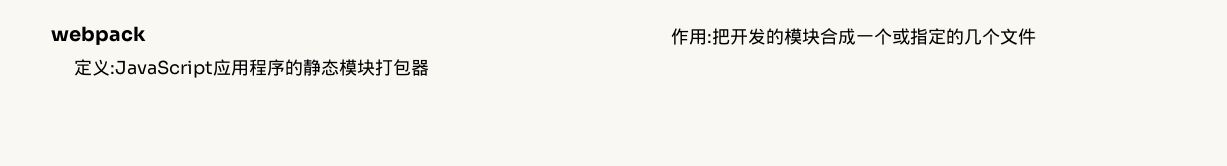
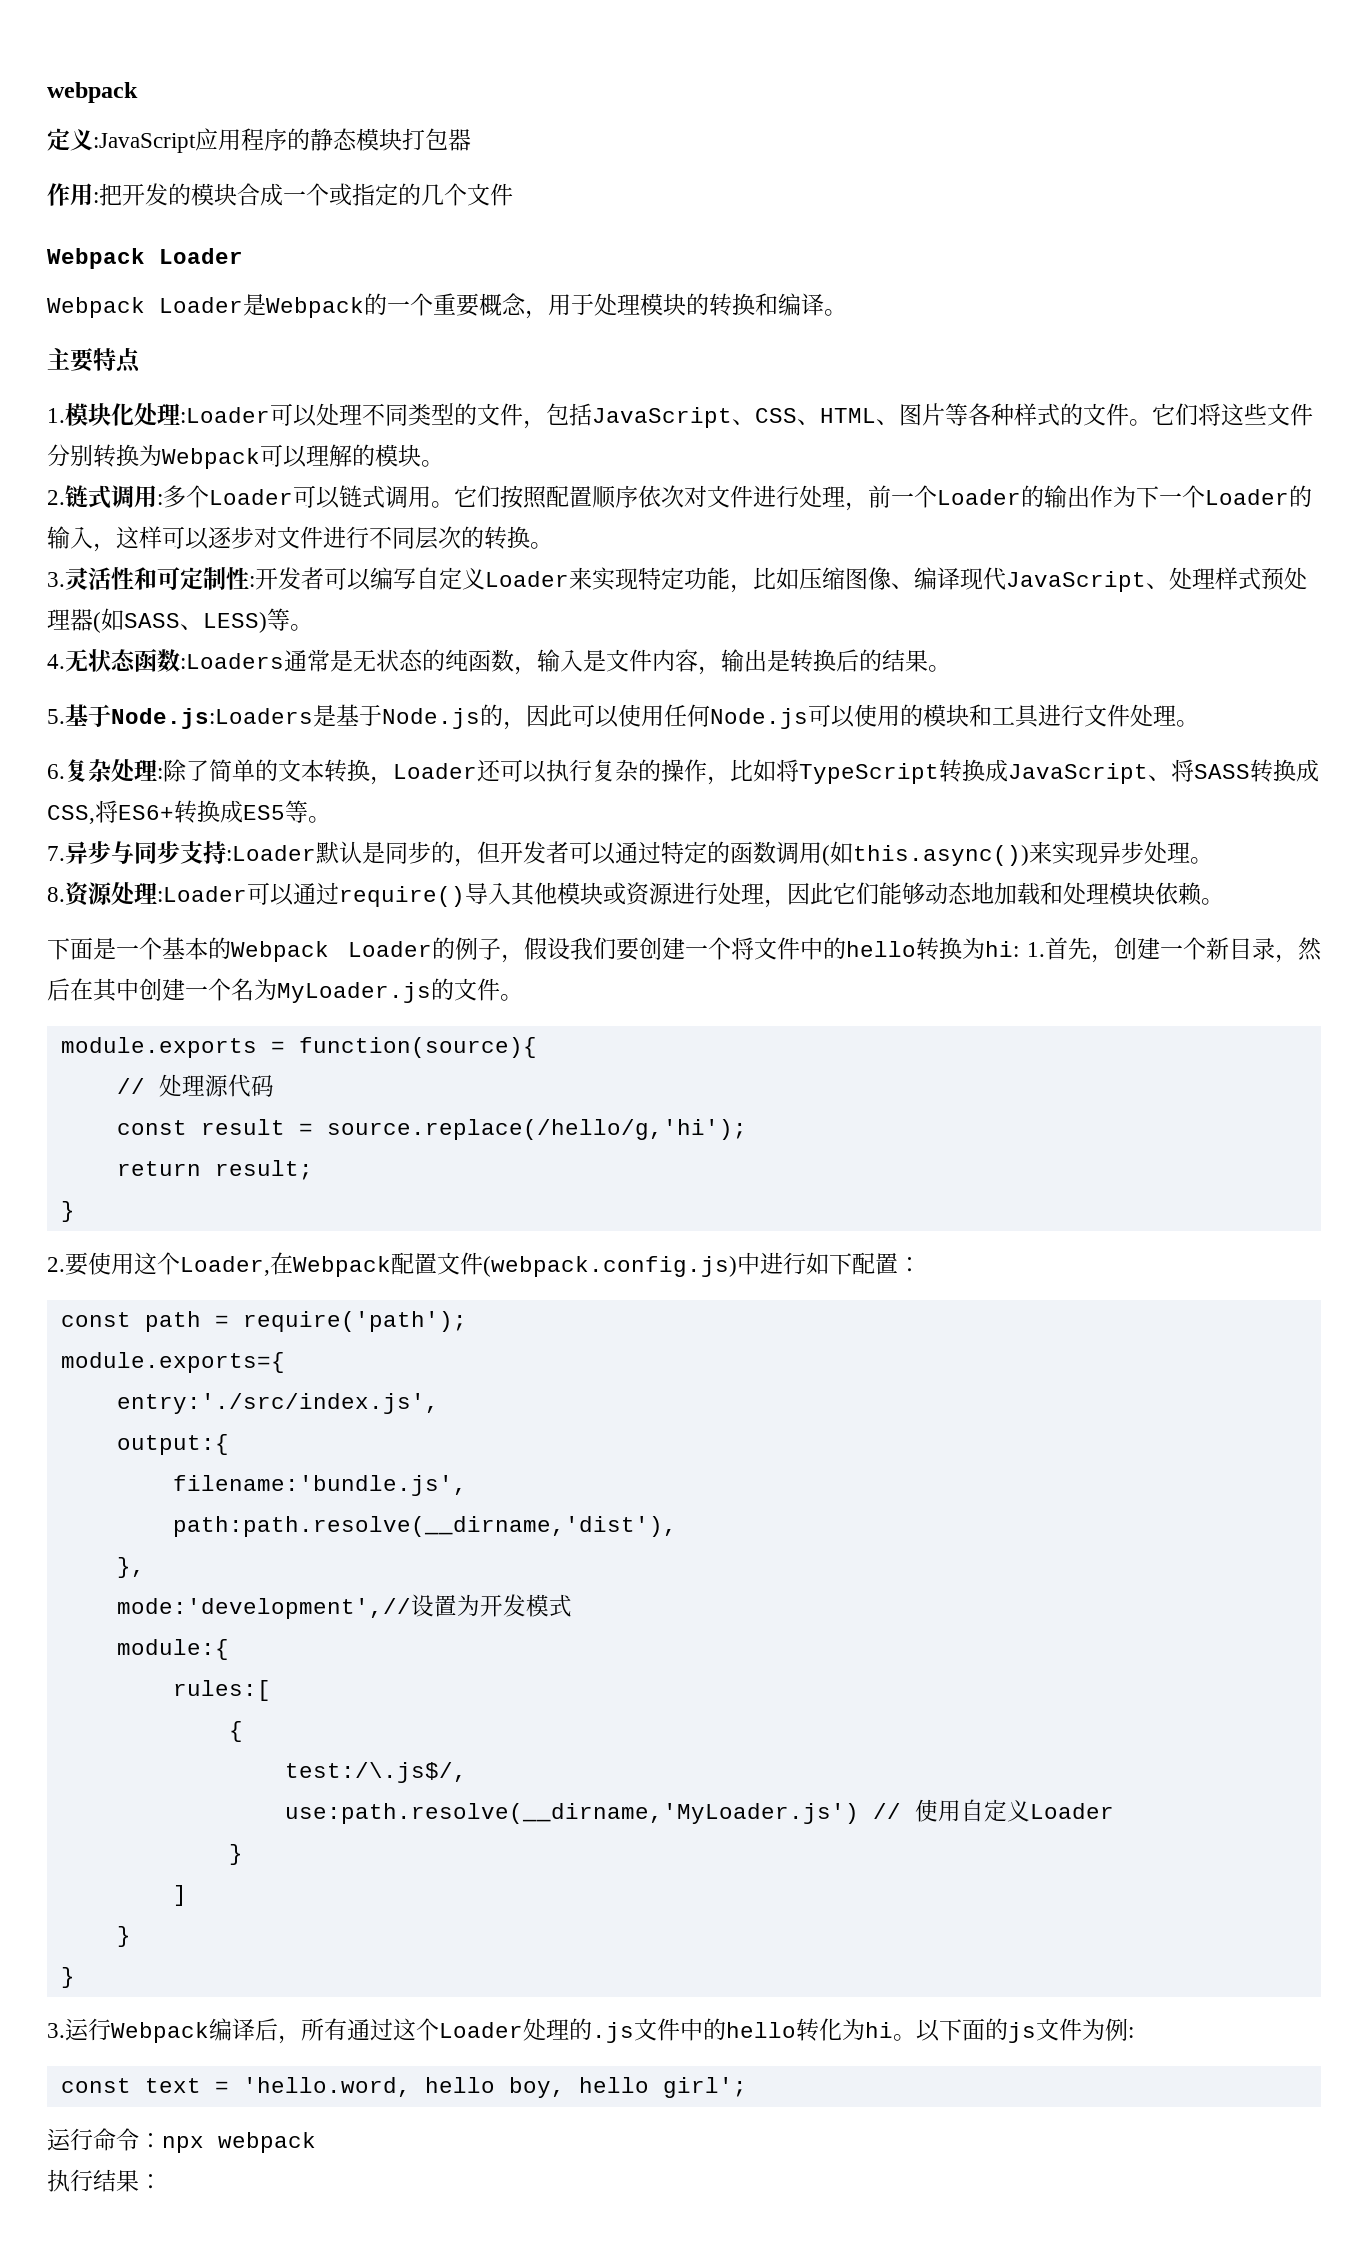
  作用:把开发的模块合成一个或指定的几个文件
+ Webpack Loader
+ Webpack Loader是Webpack的一个重要概念，用于处理模块的转换和编译。
+ 主要特点
+ 1.模块化处理:Loader可以处理不同类型的文件，包括JavaScript、CSS、HTML、图片等各种样式的文件。它们将这些文件分别转换为Webpack可以理解的模块。
+ 2.链式调用:多个Loader可以链式调用。它们按照配置顺序依次对文件进行处理，前一个Loader的输出作为下一个Loader的输入，这样可以逐步对文件进行不同层次的转换。
+ 3.灵活性和可定制性:开发者可以编写自定义Loader来实现特定功能，比如压缩图像、编译现代JavaScript、处理样式预处理器(如SASS、LESS)等。
+ 4.无状态函数:Loaders通常是无状态的纯函数，输入是文件内容，输出是转换后的结果。
+ 5.基于Node.js:Loaders是基于Node.js的，因此可以使用任何Node.js可以使用的模块和工具进行文件处理。
+ 6.复杂处理:除了简单的文本转换，Loader还可以执行复杂的操作，比如将TypeScript转换成JavaScript、将SASS转换成CSS,将ES6+转换成ES5等。
+ 7.异步与同步支持:Loader默认是同步的，但开发者可以通过特定的函数调用(如this.async())来实现异步处理。
+ 8.资源处理:Loader可以通过require()导入其他模块或资源进行处理，因此它们能够动态地加载和处理模块依赖。
+ 下面是一个基本的Webpack Loader的例子，假设我们要创建一个将文件中的hello转换为hi: 1.首先，创建一个新目录，然后在其中创建一个名为MyLoader.js的文件。
+ module.exports = function(source){
+ // 处理源代码
+ const result = source.replace(/hello/g,'hi');
+ return result;
+ }
+ 2.要使用这个Loader,在Webpack配置文件(webpack.config.js)中进行如下配置：
+ const path = require('path');
+ module.exports={
+ entry:'./src/index.js',
+ output:{
+ filename:'bundle.js',
+ path:path.resolve(__dirname,'dist'),
+ },
+ mode:'development',//设置为开发模式
+ module:{
+ rules:[
+ {
+ test:/\.js$/,
+ use:path.resolve(__dirname,'MyLoader.js') // 使用自定义Loader
+ }
+ ]
+ }
+ }
+ 3.运行Webpack编译后，所有通过这个Loader处理的.js文件中的hello转化为hi。以下面的js文件为例:
+ const text = 'hello.word, hello boy, hello girl';
+ 运行命令：npx webpack
+ 执行结果：

